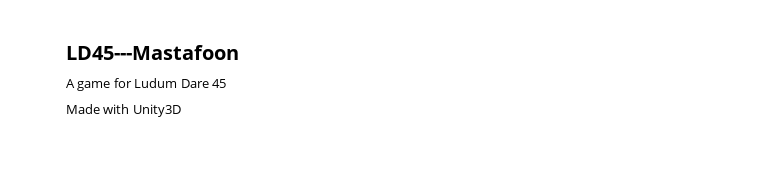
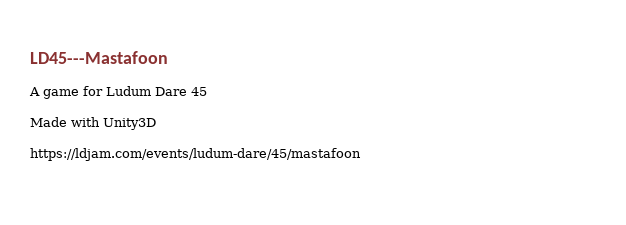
+ https://ldjam.com/events/ludum-dare/45/mastafoon

